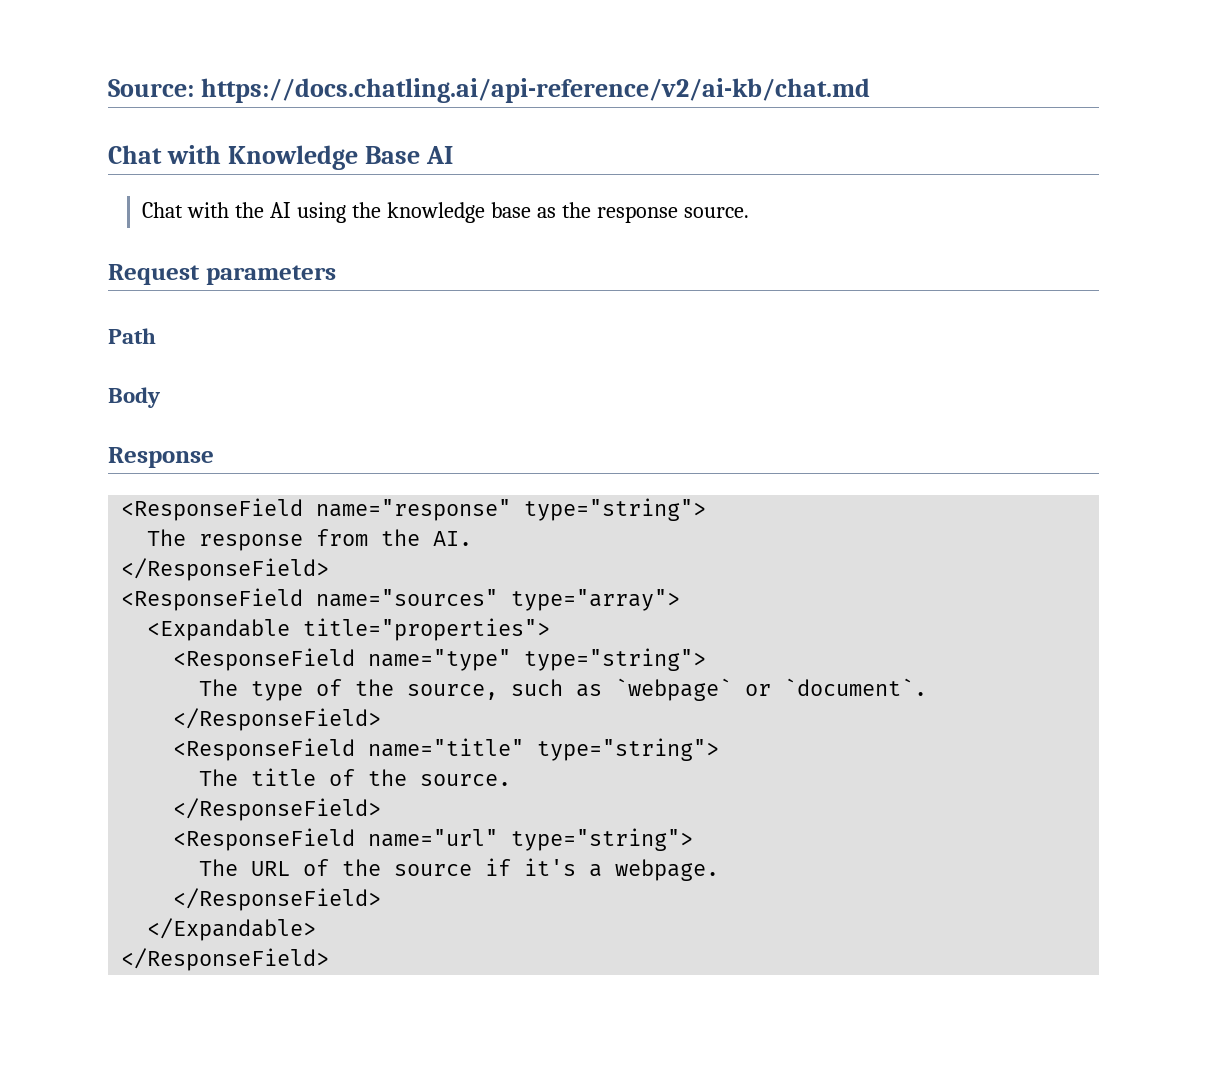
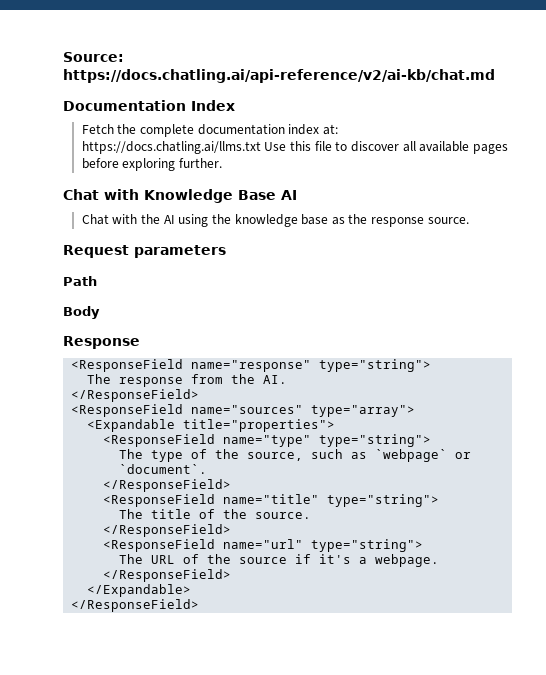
+ Documentation Index
+ Fetch the complete documentation index at: https://docs.chatling.ai/llms.txt Use this file to discover all available pages before exploring further.

